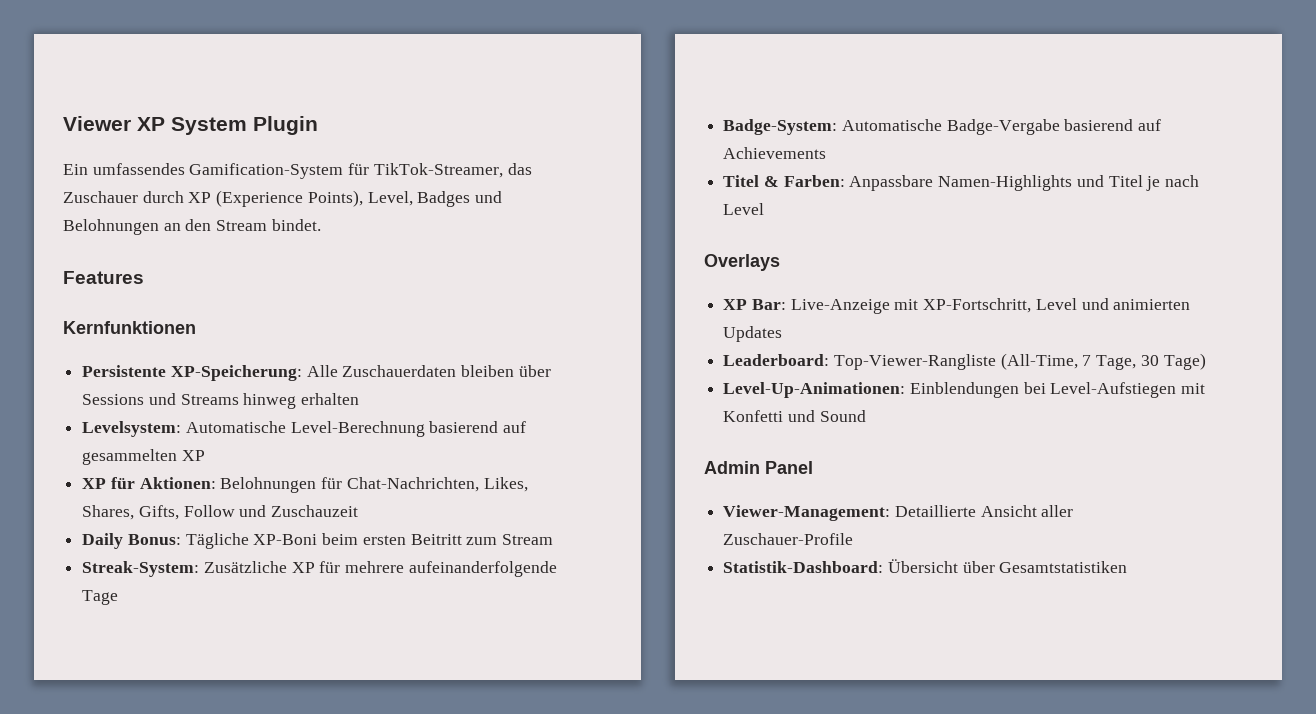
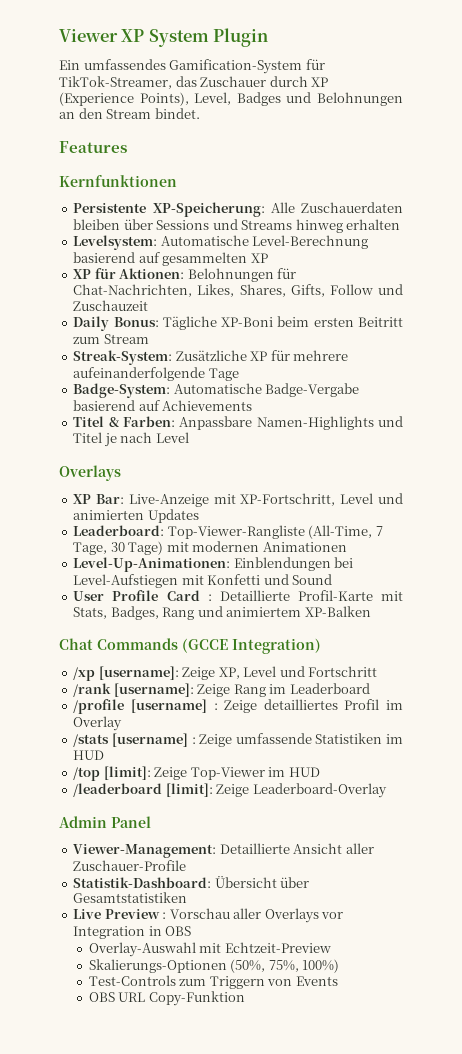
- Leaderboard: Top-Viewer-Rangliste (All-Time, 7 Tage, 30 Tage)
+ Leaderboard: Top-Viewer-Rangliste (All-Time, 7 Tage, 30 Tage) mit modernen Animationen
+ User Profile Card : Detaillierte Profil-Karte mit Stats, Badges, Rang und animiertem XP-Balken
+ Chat Commands (GCCE Integration)
+ /xp [username]: Zeige XP, Level und Fortschritt
+ /rank [username]: Zeige Rang im Leaderboard
+ /profile [username] : Zeige detailliertes Profil im Overlay
+ /stats [username] : Zeige umfassende Statistiken im HUD
+ /top [limit]: Zeige Top-Viewer im HUD
+ /leaderboard [limit]: Zeige Leaderboard-Overlay
+ Live Preview : Vorschau aller Overlays vor Integration in OBS
+ Overlay-Auswahl mit Echtzeit-Preview
+ Skalierungs-Optionen (50%, 75%, 100%)
+ Test-Controls zum Triggern von Events
+ OBS URL Copy-Funktion

